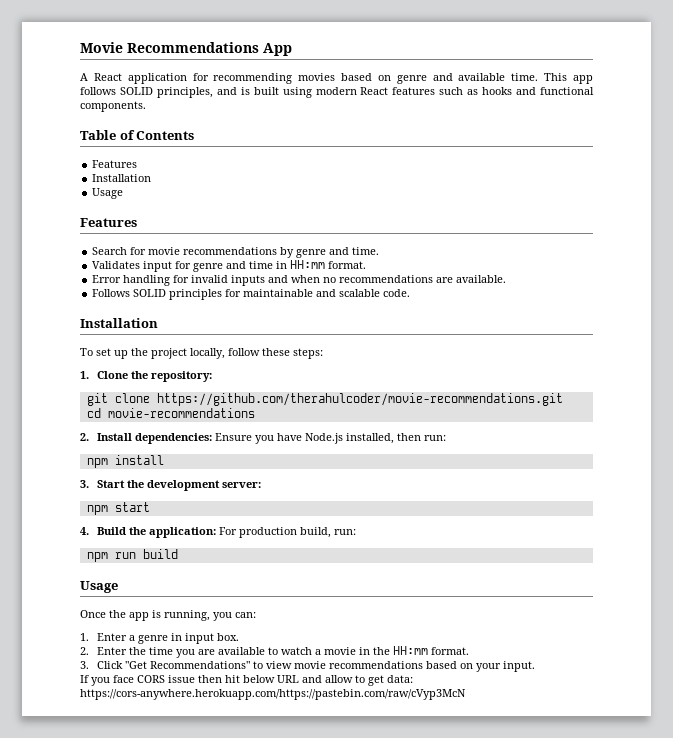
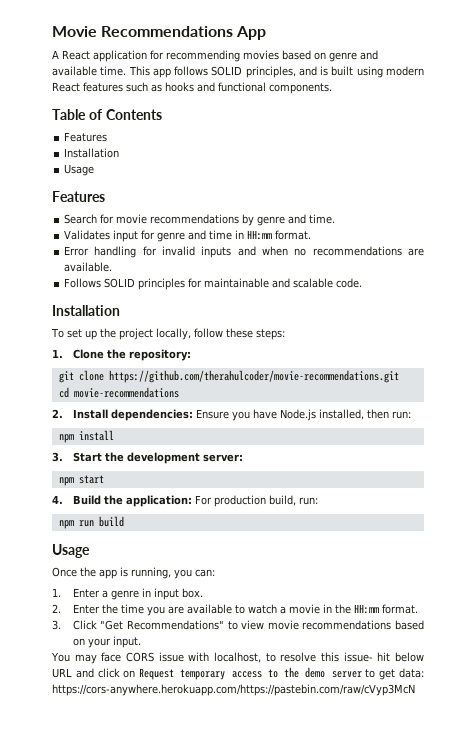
- If you face CORS issue then hit below URL and allow to get data: https://cors-anywhere.herokuapp.com/https://pastebin.com/raw/cVyp3McN
+ You may face CORS issue with localhost, to resolve this issue- hit below URL and click on Request temporary access to the demo server to get data: https://cors-anywhere.herokuapp.com/https://pastebin.com/raw/cVyp3McN

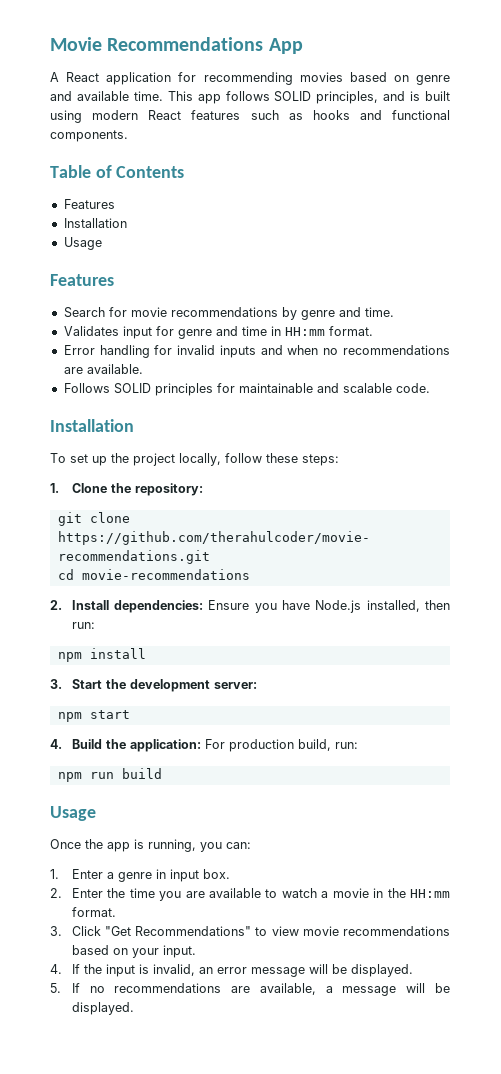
- You may face CORS issue with localhost, to resolve this issue- hit below URL and click on Request temporary access to the demo server to get data: https://cors-anywhere.herokuapp.com/https://pastebin.com/raw/cVyp3McN
+ 4. If the input is invalid, an error message will be displayed.
+ 5. If no recommendations are available, a message will be displayed.

